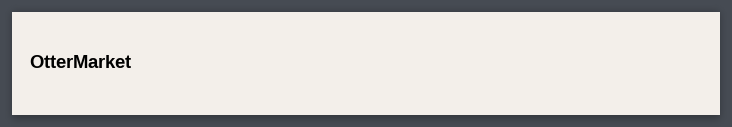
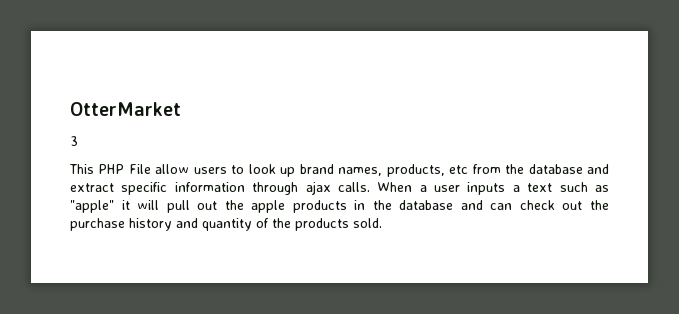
+ 3
+ This PHP File allow users to look up brand names, products, etc from the database and extract specific information through ajax calls. When a user inputs a text such as "apple" it will pull out the apple products in the database and can check out the purchase history and quantity of the products sold.

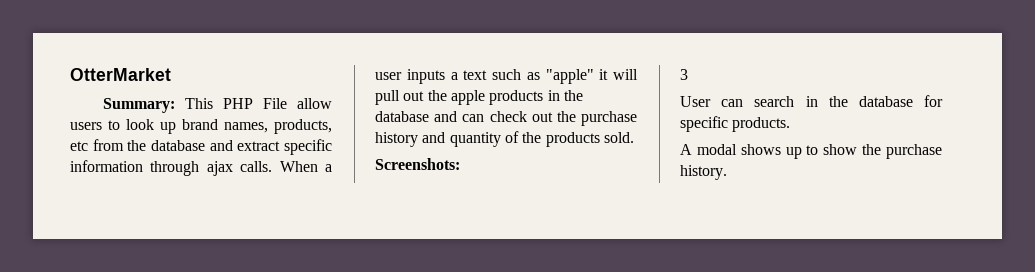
- 3
- This PHP File allow users to look up brand names, products, etc from the database and extract specific information through ajax calls.
+ Summary: This PHP File allow users to look up brand names, products, etc from the database and extract specific information through ajax calls.
+ Screenshots:
+ 3
+ User can search in the database for specific products.
+ A modal shows up to show the purchase history.

